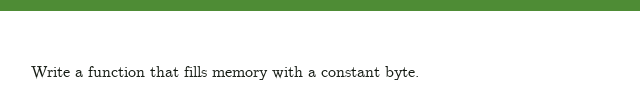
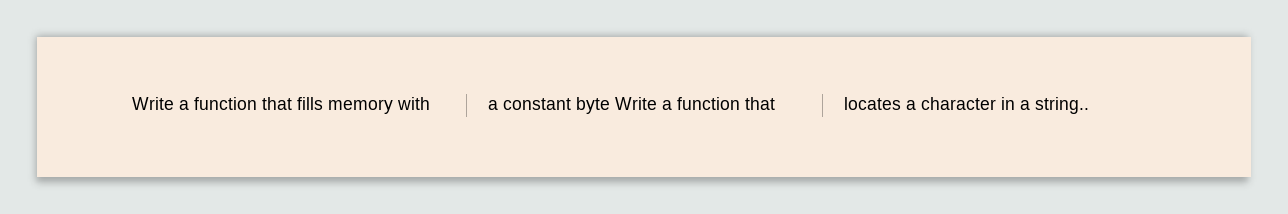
- Write a function that fills memory with a constant byte.
+ Write a function that fills memory with a constant byte Write a function that locates a character in a string..

